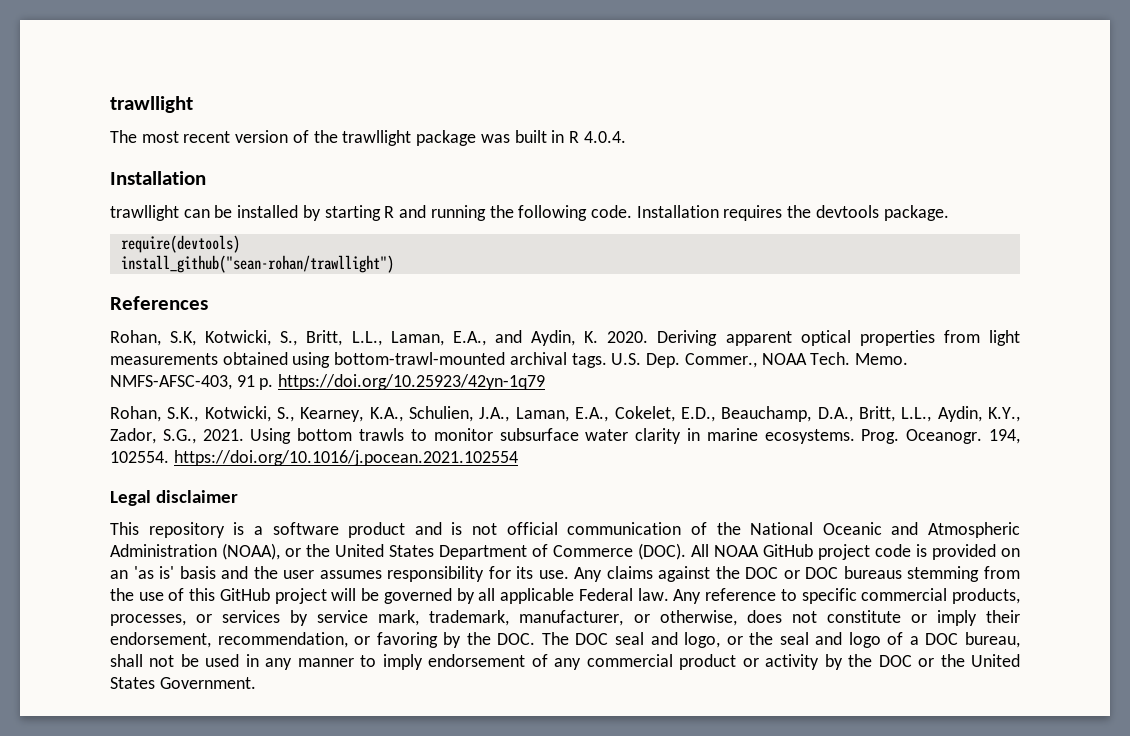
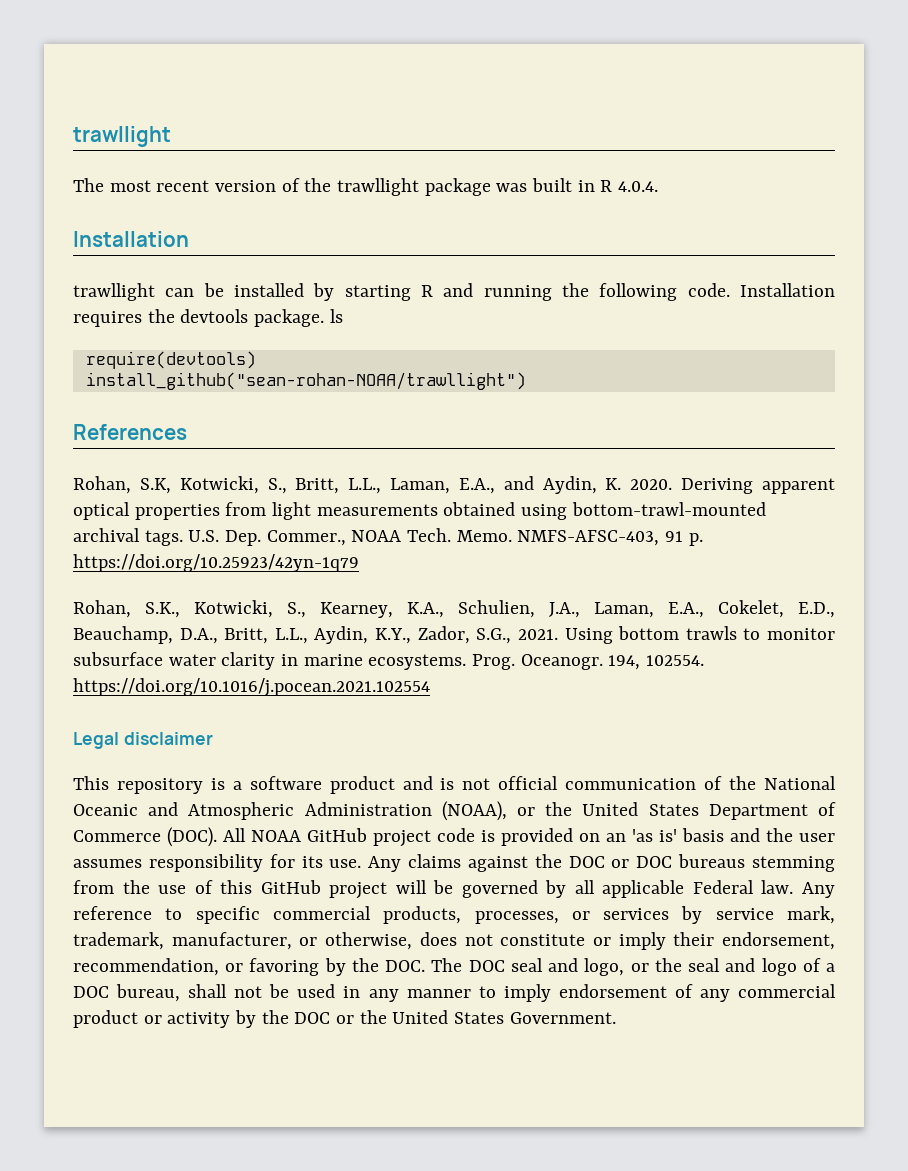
- Installation requires the devtools package.
+ Installation requires the devtools package. ls
- install_github("sean-rohan/trawllight")
+ install_github("sean-rohan-NOAA/trawllight")

